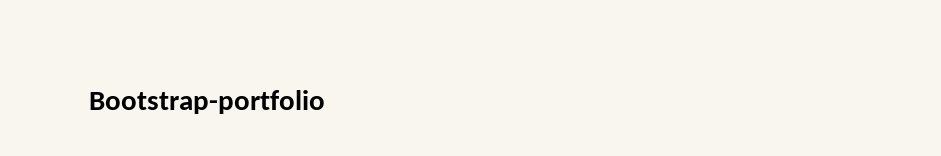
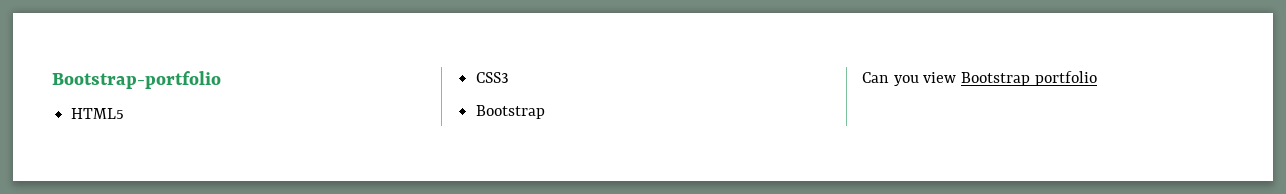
+ HTML5
+ CSS3
+ Bootstrap
+ Can you view Bootstrap portfolio

